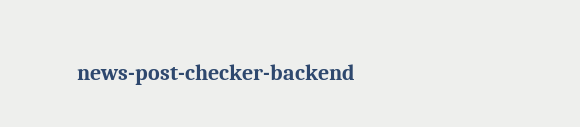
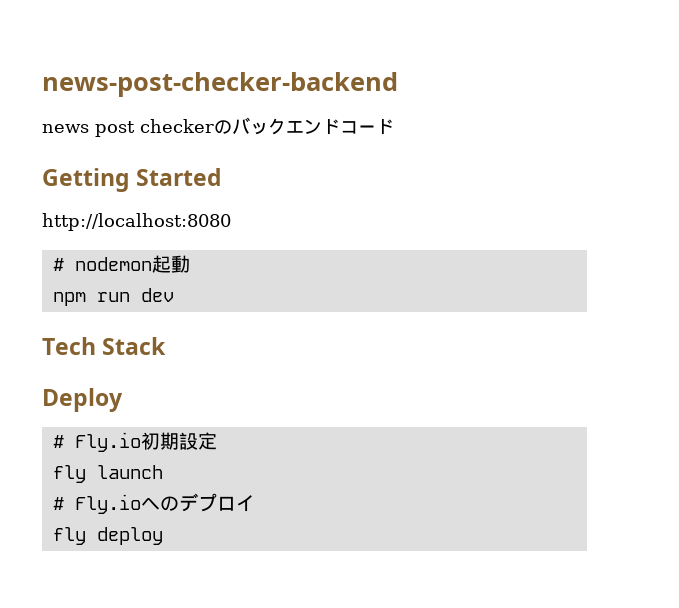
+ news post checkerのバックエンドコード
+ Getting Started
+ http://localhost:8080
+ # nodemon起動
+ npm run dev
+ Tech Stack
+ Deploy
+ # Fly.io初期設定
+ fly launch
+ # Fly.ioへのデプロイ
+ fly deploy

